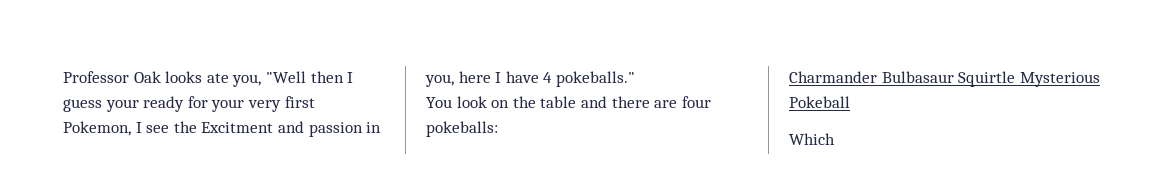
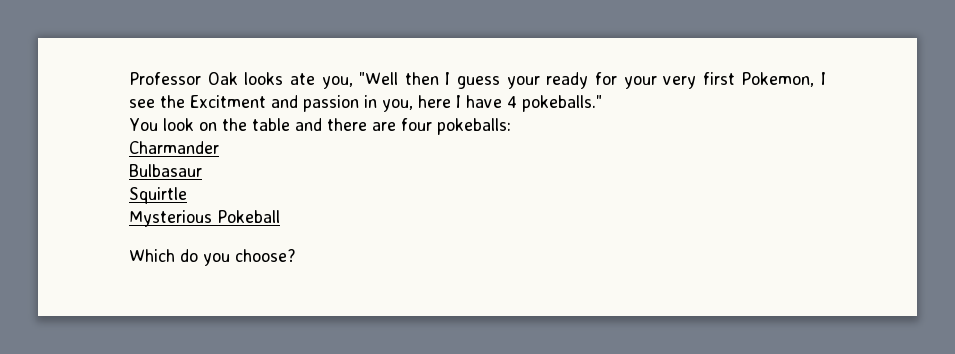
- Charmander Bulbasaur Squirtle Mysterious Pokeball
+ Charmander
+ Bulbasaur
+ Squirtle
+ Mysterious Pokeball
- Which
+ Which do you choose?

